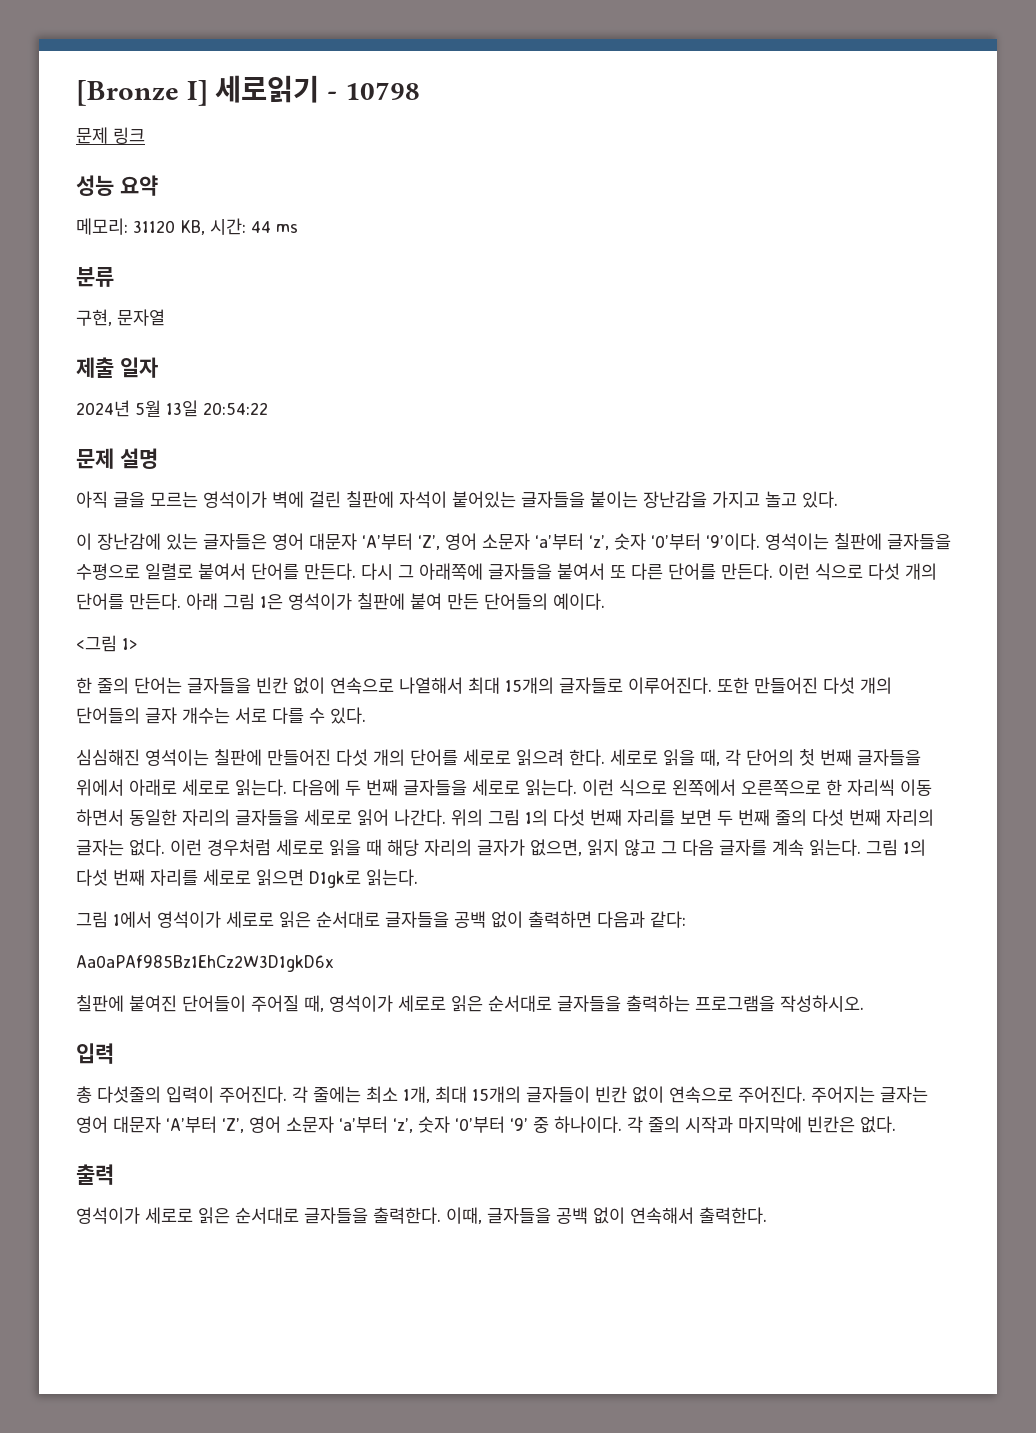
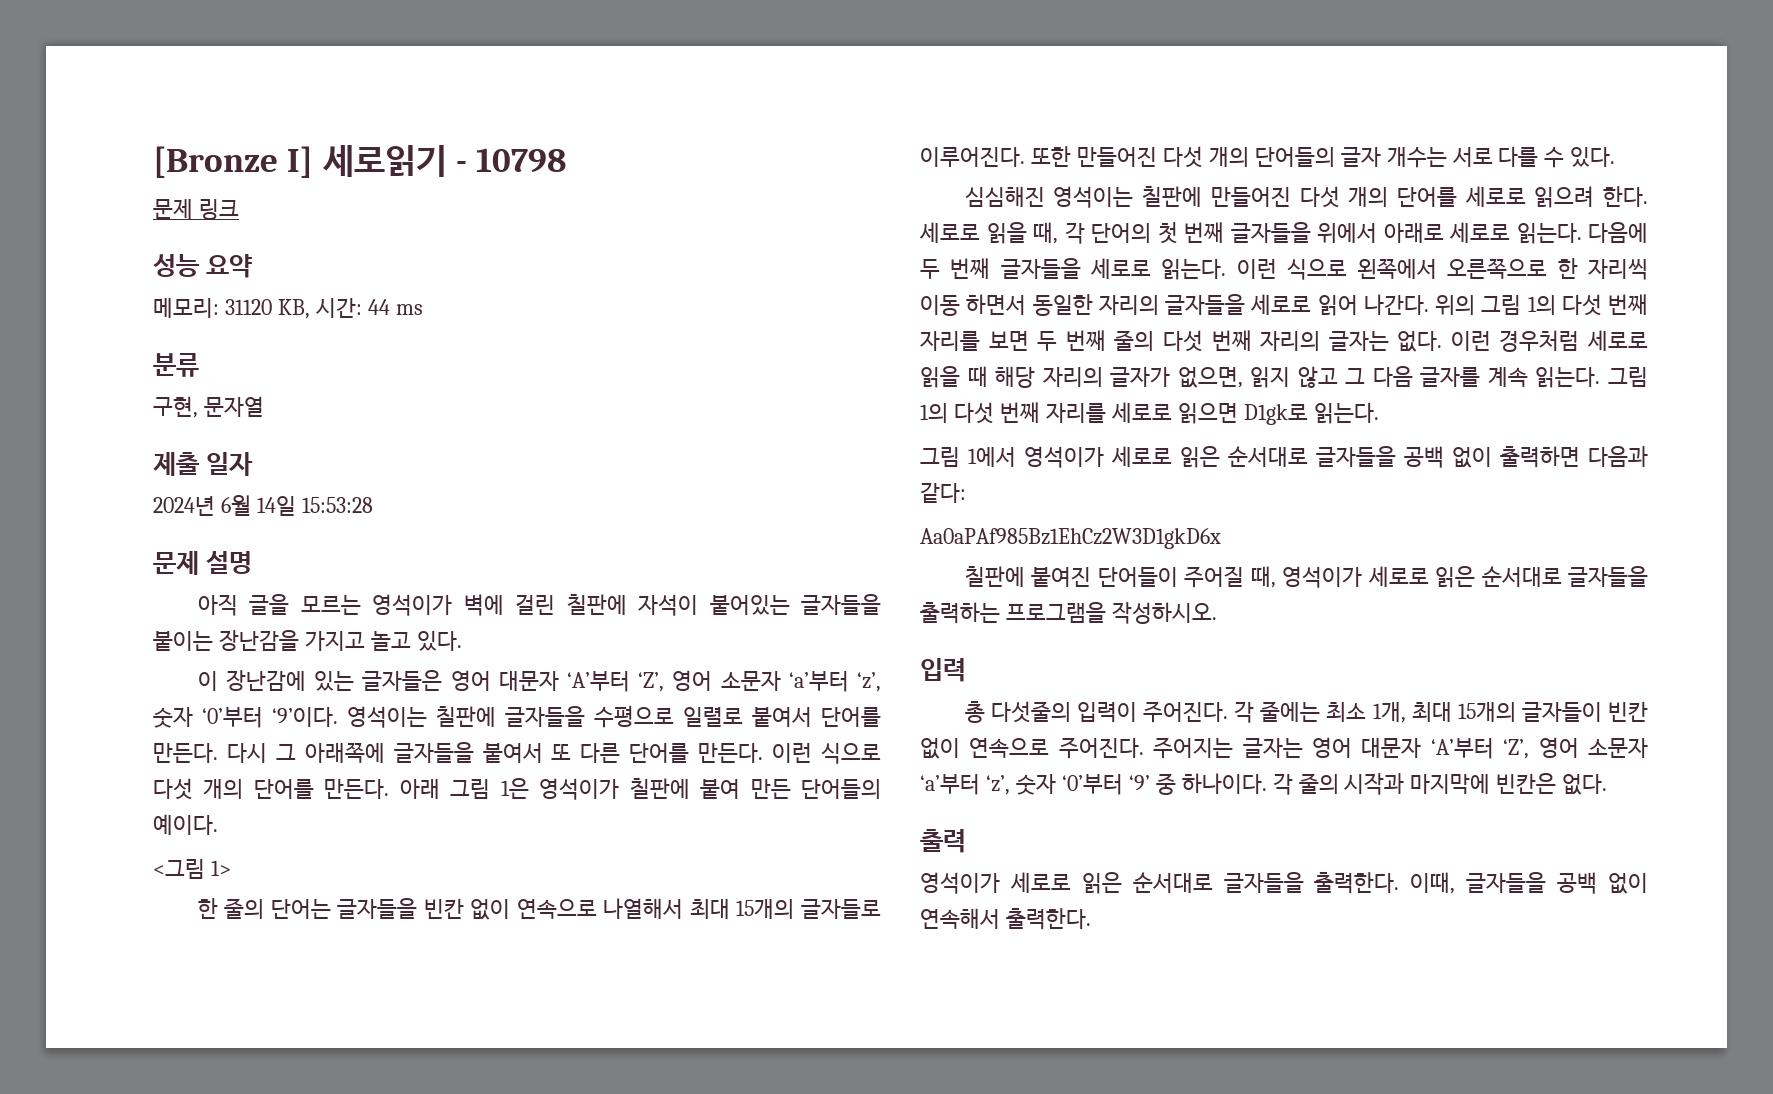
- 2024년 5월 13일 20:54:22
+ 2024년 6월 14일 15:53:28

